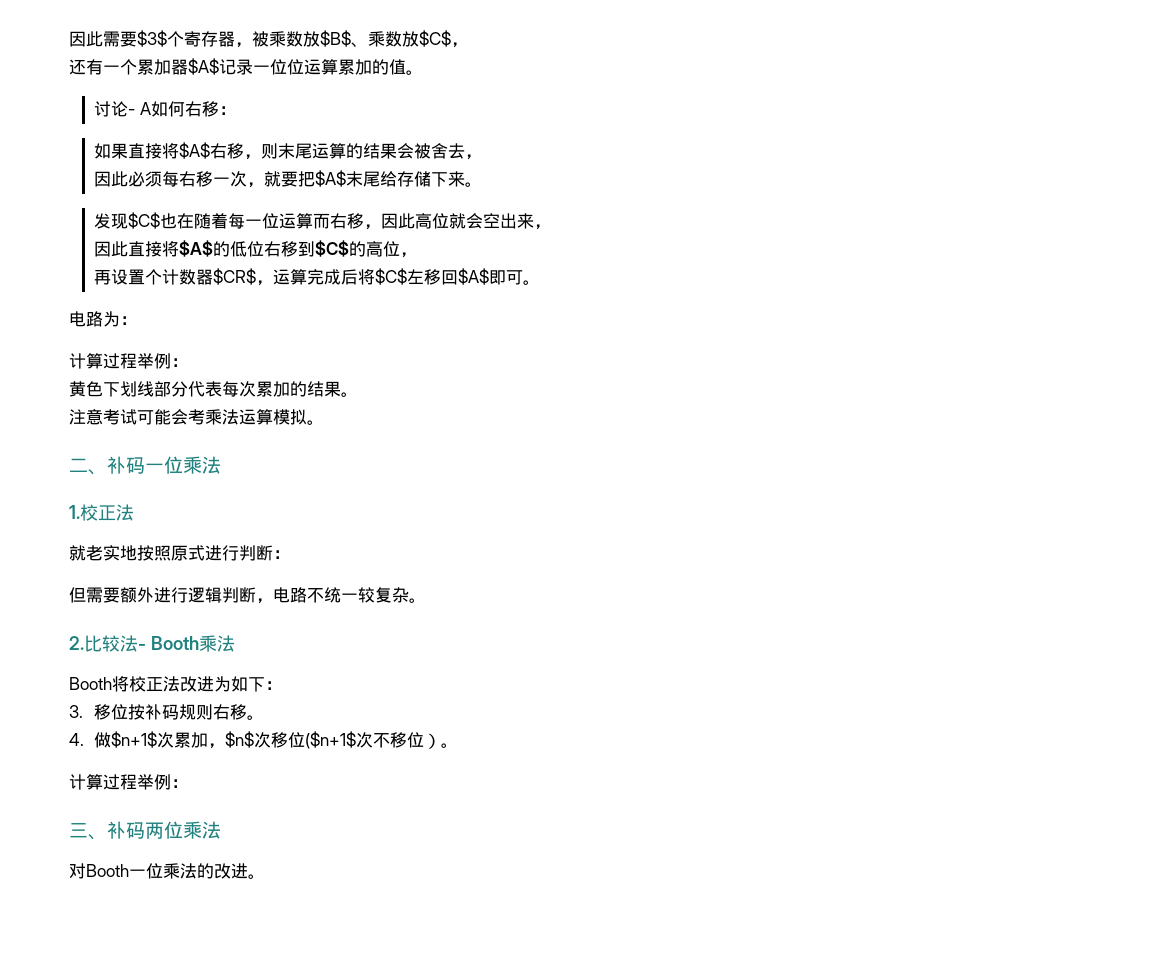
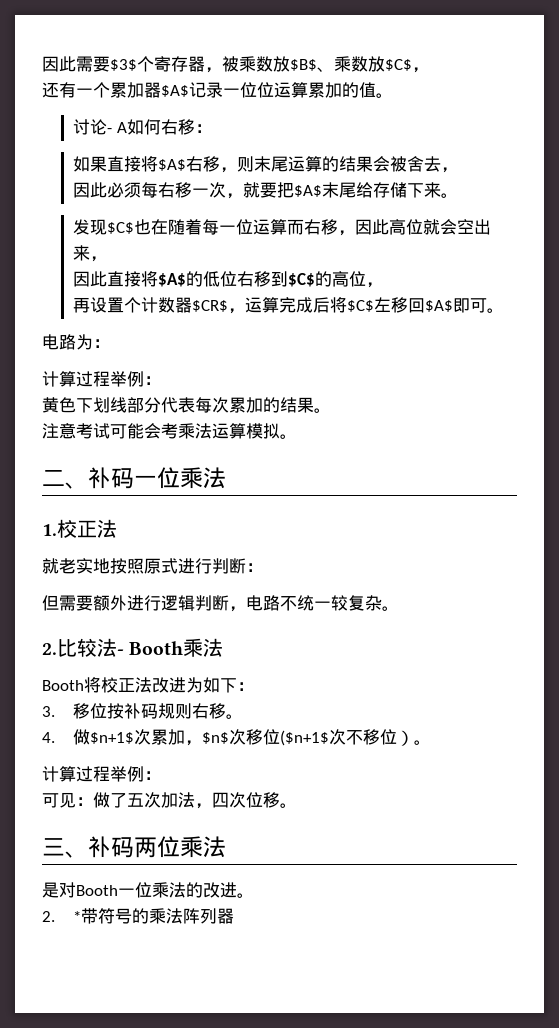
+ 可见：做了五次加法，四次位移。
- 对Booth一位乘法的改进。
+ 是对Booth一位乘法的改进。
+ 2. *带符号的乘法阵列器

